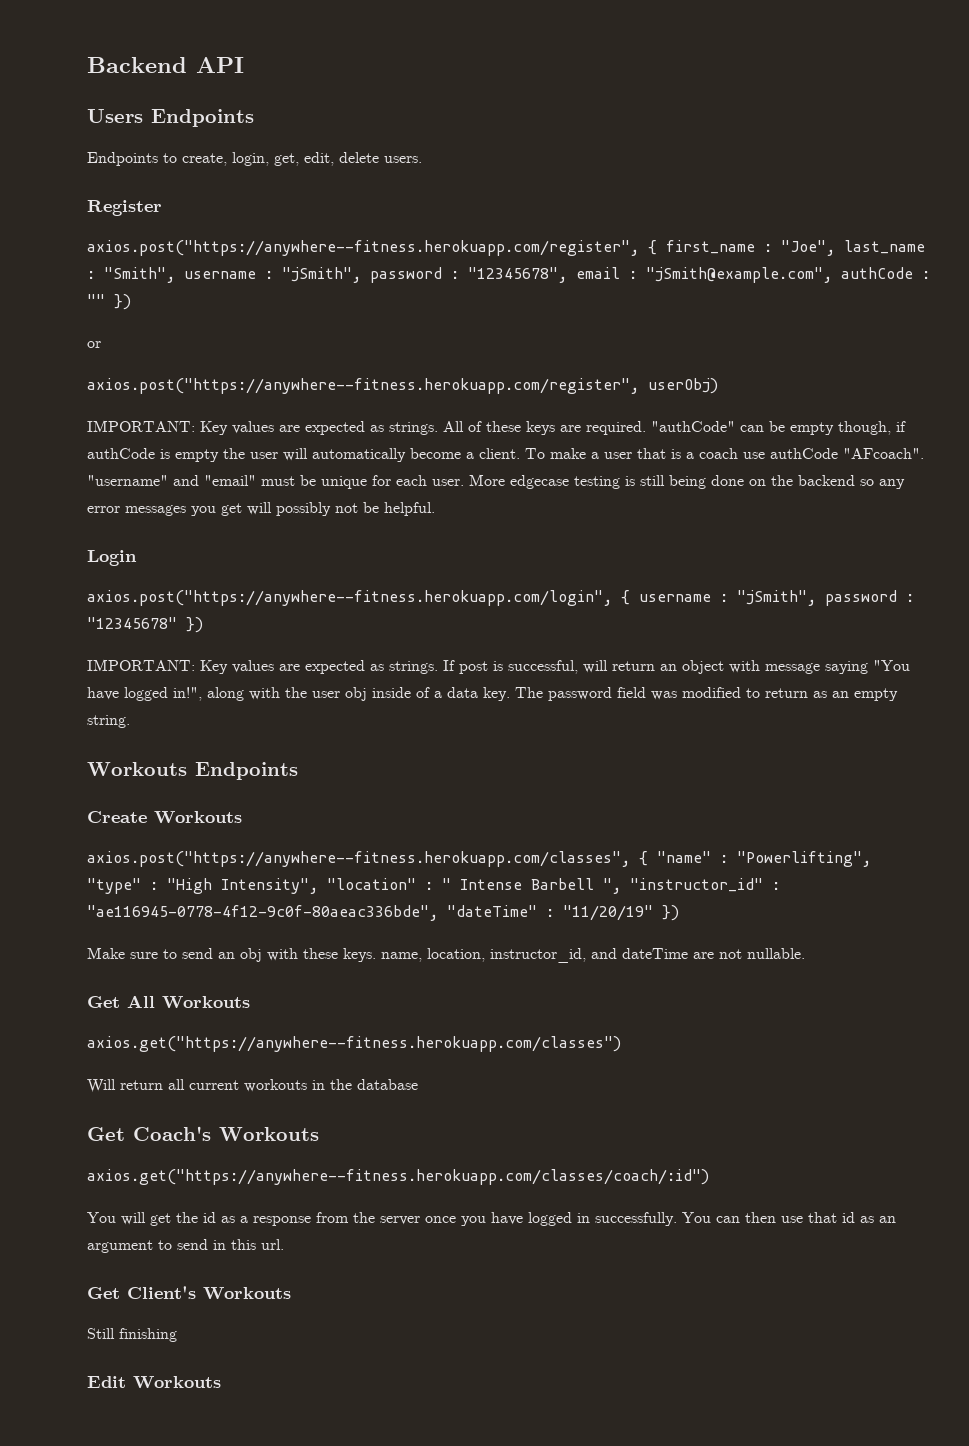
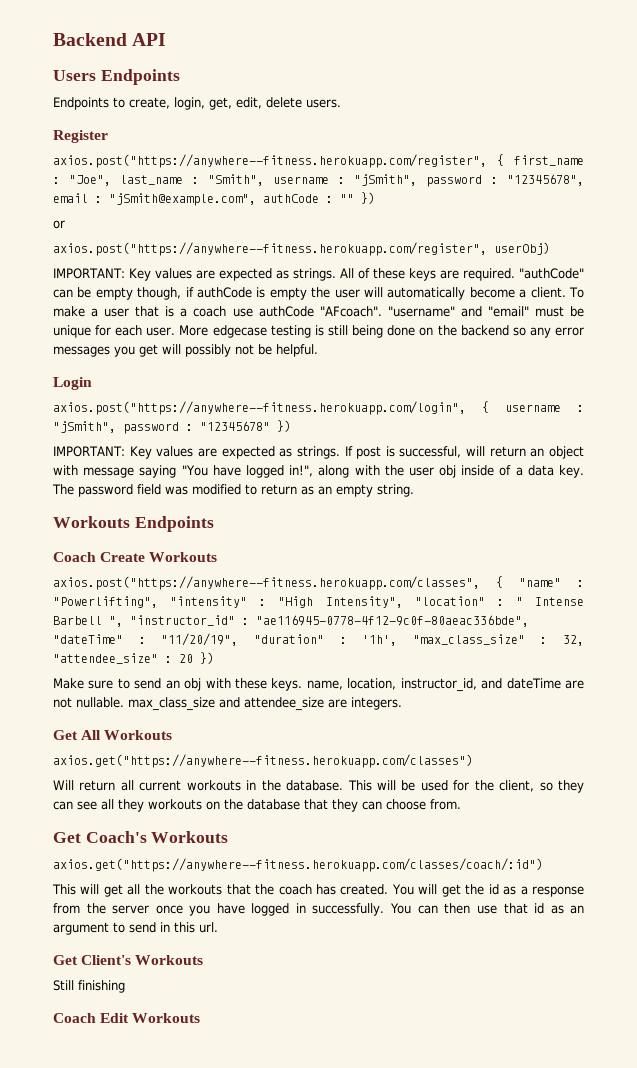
- Create Workouts
+ Coach Create Workouts
- axios.post("https://anywhere--fitness.herokuapp.com/classes", { "name" : "Powerlifting", "type" : "High Intensity", "location" : " Intense Barbell ", "instructor_id" : "ae116945-0778-4f12-9c0f-80aeac336bde", "dateTime" : "11/20/19" })
+ axios.post("https://anywhere--fitness.herokuapp.com/classes", { "name" : "Powerlifting", "intensity" : "High Intensity", "location" : " Intense Barbell ", "instructor_id" : "ae116945-0778-4f12-9c0f-80aeac336bde", "dateTime" : "11/20/19", "duration" : '1h', "max_class_size" : 32, "attendee_size" : 20 })
- Make sure to send an obj with these keys. name, location, instructor_id, and dateTime are not nullable.
+ Make sure to send an obj with these keys. name, location, instructor_id, and dateTime are not nullable. max_class_size and attendee_size are integers.
- Will return all current workouts in the database
+ Will return all current workouts in the database. This will be used for the client, so they can see all they workouts on the database that they can choose from.
  Get Coach's Workouts
  axios.get("https://anywhere--fitness.herokuapp.com/classes/coach/:id")
- You will get the id as a response from the server once you have logged in successfully.
+ This will get all the workouts that the coach has created. You will get the id as a response from the server once you have logged in successfully.
- Edit Workouts
+ Coach Edit Workouts

